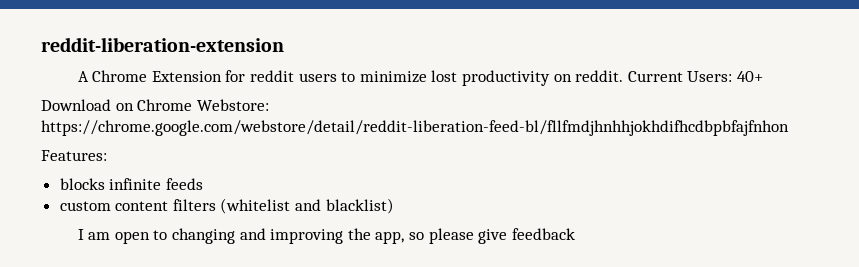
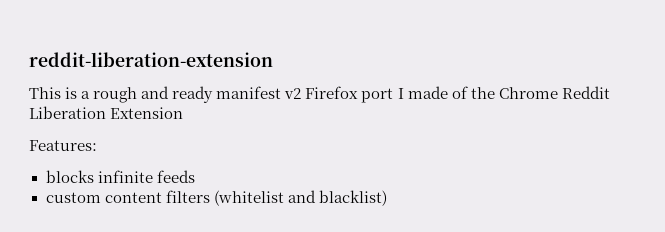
- A Chrome Extension for reddit users to minimize lost productivity on reddit. Current Users: 40+
- Download on Chrome Webstore: https://chrome.google.com/webstore/detail/reddit-liberation-feed-bl/fllfmdjhnhhjokhdifhcdbpbfajfnhon
+ This is a rough and ready manifest v2 Firefox port I made of the Chrome Reddit Liberation Extension
- I am open to changing and improving the app, so please give feedback

